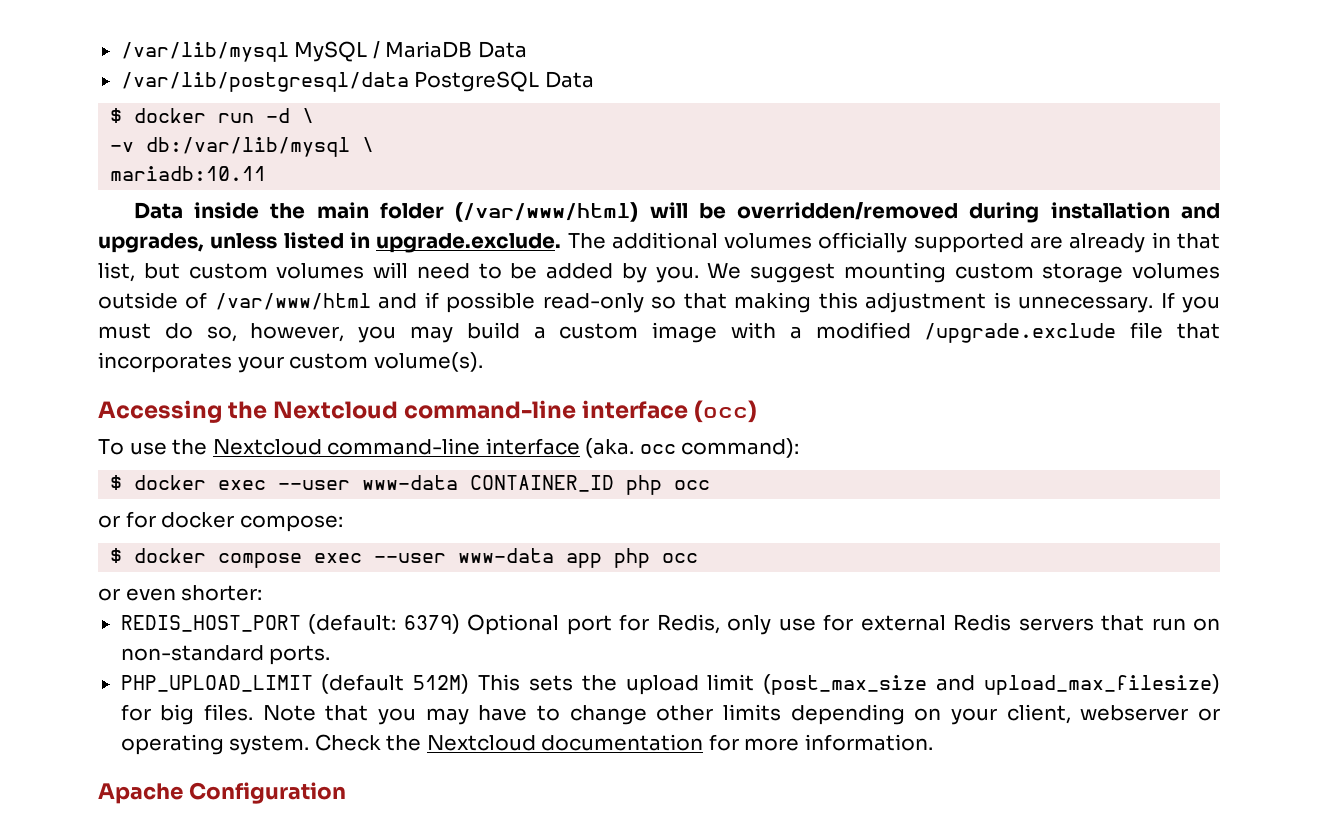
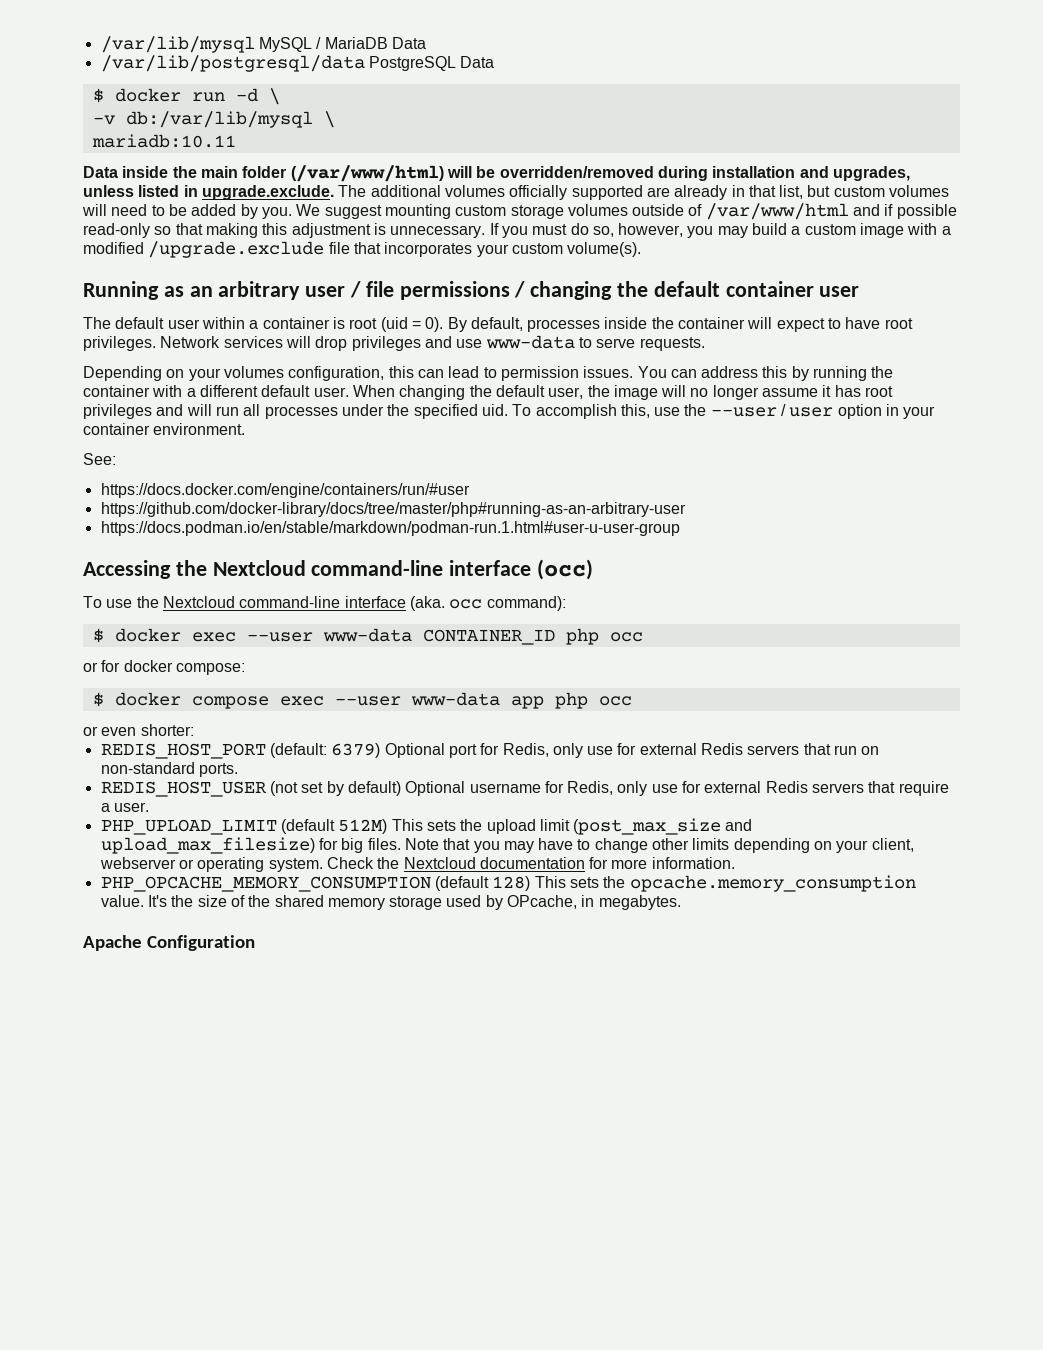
+ Running as an arbitrary user / file permissions / changing the default container user
+ The default user within a container is root (uid = 0). By default, processes inside the container will expect to have root privileges. Network services will drop privileges and use www-data to serve requests.
+ Depending on your volumes configuration, this can lead to permission issues. You can address this by running the container with a different default user. When changing the default user, the image will no longer assume it has root privileges and will run all processes under the specified uid. To accomplish this, use the --user / user option in your container environment.
+ See:
+ https://docs.docker.com/engine/containers/run/#user
+ https://github.com/docker-library/docs/tree/master/php#running-as-an-arbitrary-user
+ https://docs.podman.io/en/stable/markdown/podman-run.1.html#user-u-user-group
+ REDIS_HOST_USER (not set by default) Optional username for Redis, only use for external Redis servers that require a user.
+ PHP_OPCACHE_MEMORY_CONSUMPTION (default 128) This sets the opcache.memory_consumption value. It's the size of the shared memory storage used by OPcache, in megabytes.

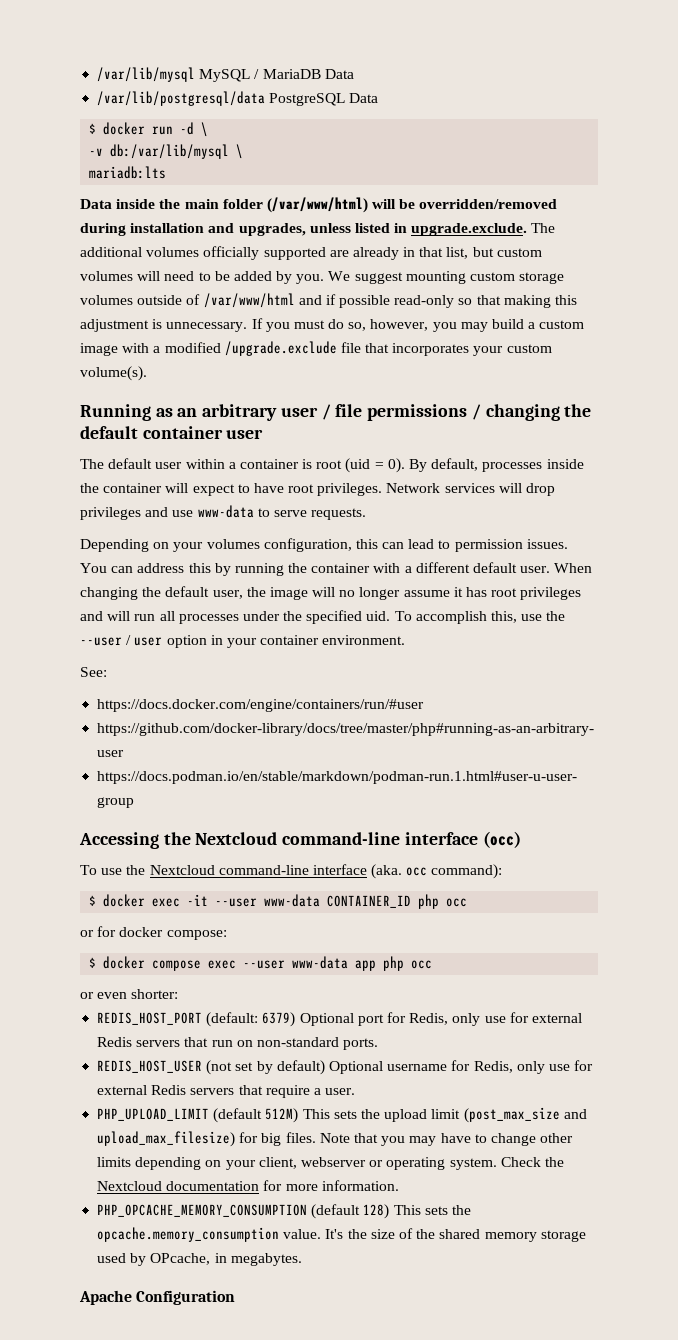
- mariadb:10.11
+ mariadb:lts
- $ docker exec --user www-data CONTAINER_ID php occ
+ $ docker exec -it --user www-data CONTAINER_ID php occ

